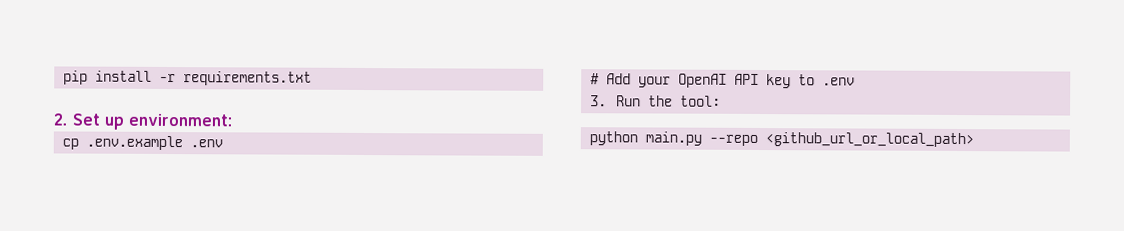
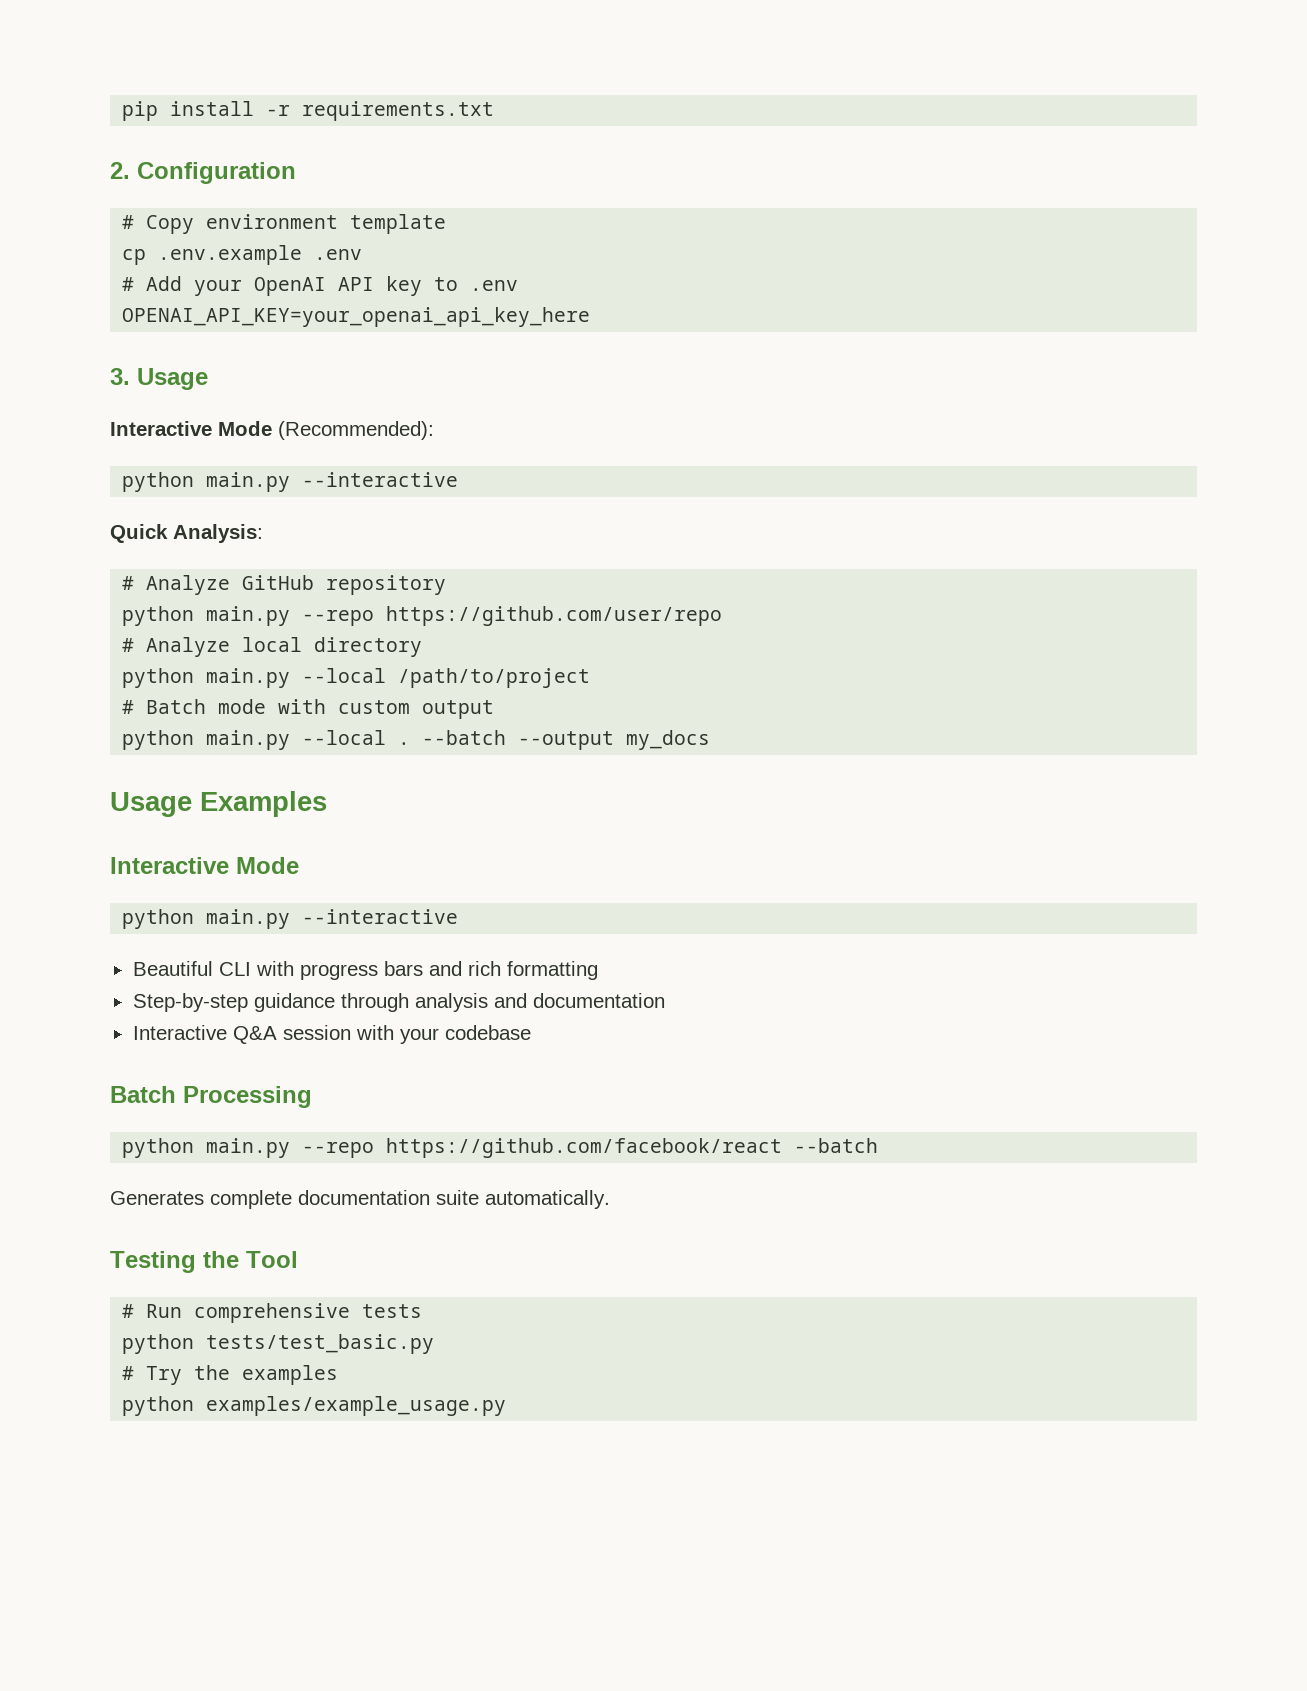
- 2. Set up environment:
+ 2. Configuration
+ # Copy environment template
- 3. Run the tool:
- python main.py --repo <github_url_or_local_path>
+ OPENAI_API_KEY=your_openai_api_key_here
+ 3. Usage
+ Interactive Mode (Recommended):
+ python main.py --interactive
+ Quick Analysis:
+ # Analyze GitHub repository
+ python main.py --repo https://github.com/user/repo
+ # Analyze local directory
+ python main.py --local /path/to/project
+ # Batch mode with custom output
+ python main.py --local . --batch --output my_docs
+ Usage Examples
+ Interactive Mode
+ python main.py --interactive
+ Beautiful CLI with progress bars and rich formatting
+ Step-by-step guidance through analysis and documentation
+ Interactive Q&A session with your codebase
+ Batch Processing
+ python main.py --repo https://github.com/facebook/react --batch
+ Generates complete documentation suite automatically.
+ Testing the Tool
+ # Run comprehensive tests
+ python tests/test_basic.py
+ # Try the examples
+ python examples/example_usage.py

